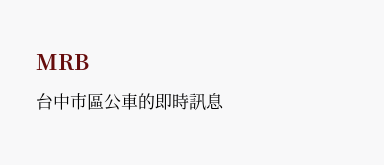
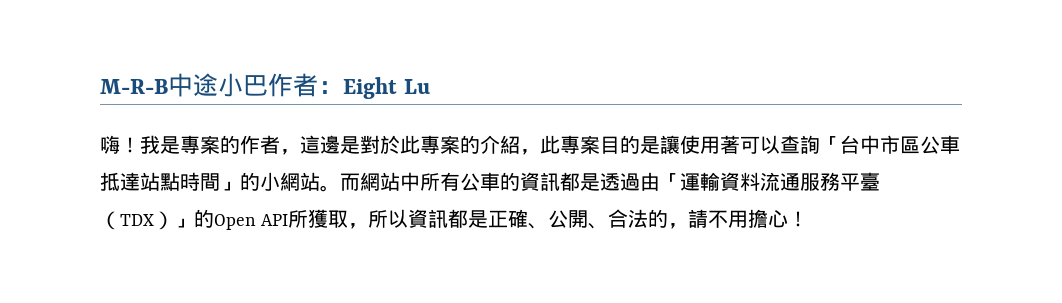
- MRB
- 台中市區公車的即時訊息
+ M-R-B中途小巴作者：Eight Lu
+ 嗨！我是專案的作者，這邊是對於此專案的介紹，此專案目的是讓使用著可以查詢「台中市區公車抵達站點時間」的小網站。而網站中所有公車的資訊都是透過由「運輸資料流通服務平臺（TDX）」的Open API所獲取，所以資訊都是正確、公開、合法的，請不用擔心！

